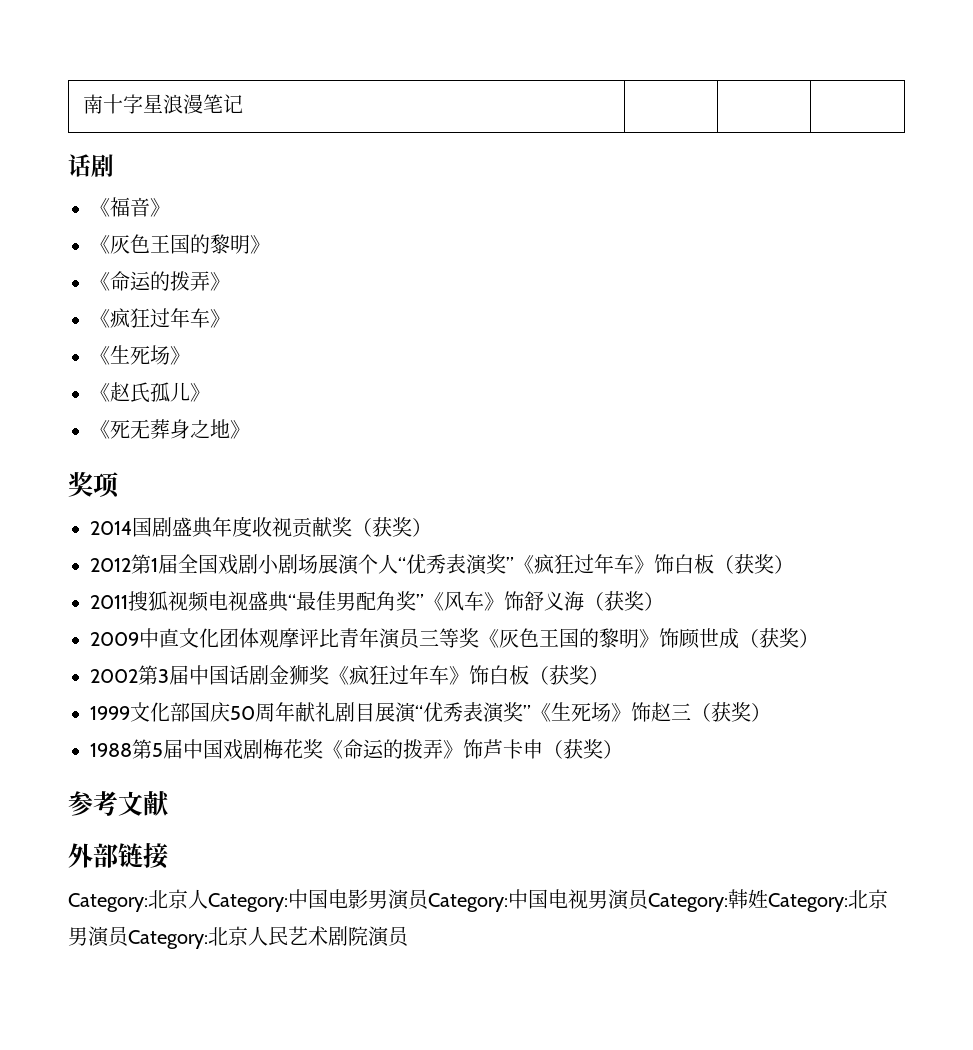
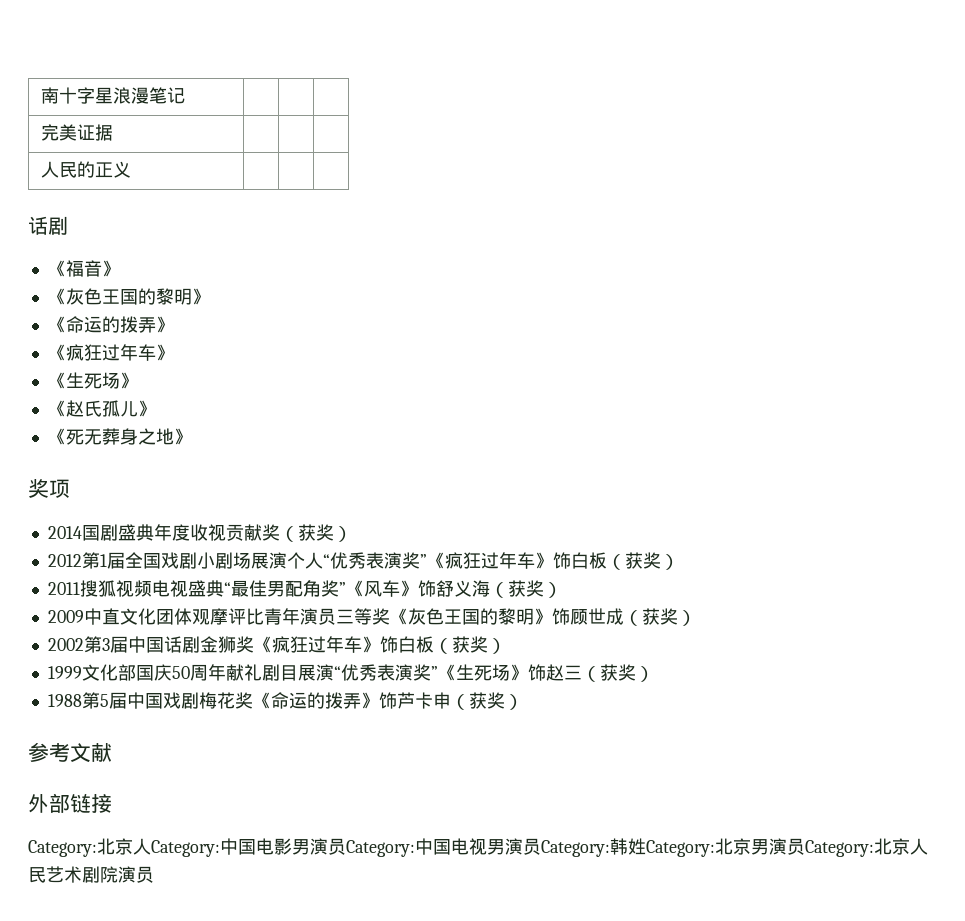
+ 完美证据 | | |
+ 人民的正义 | | |

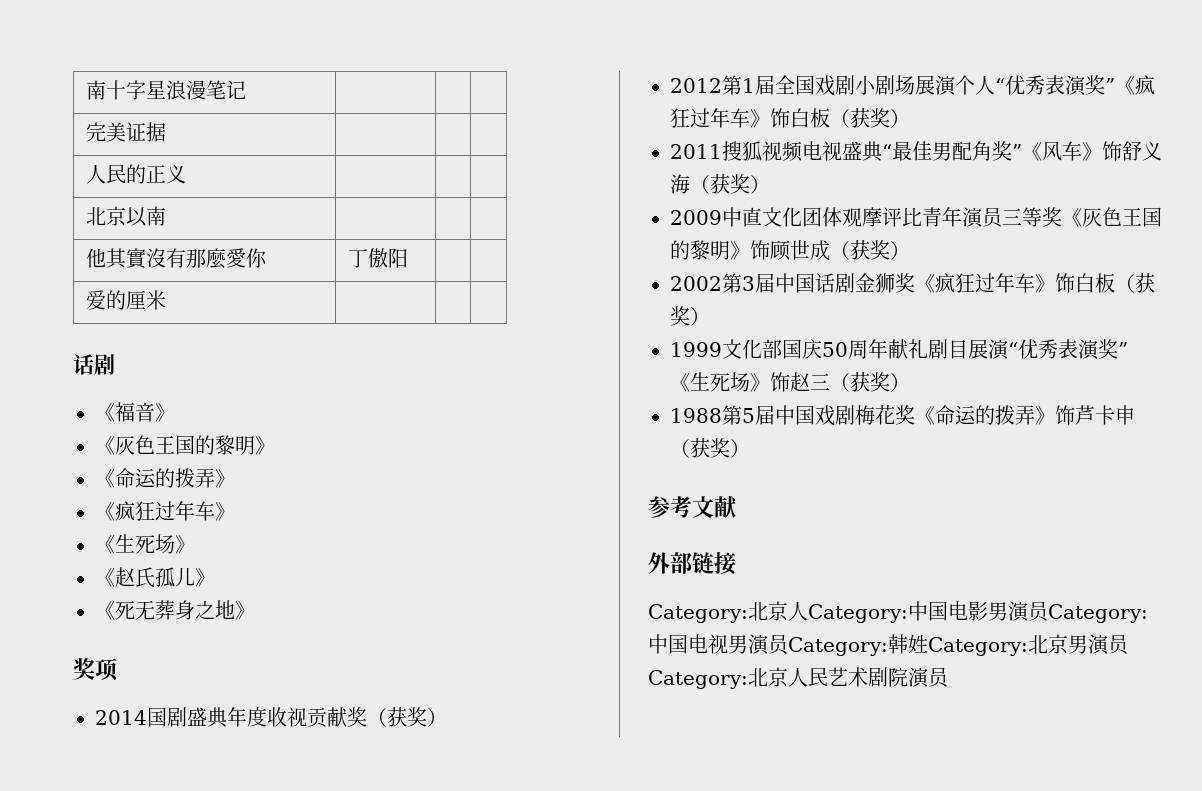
+ 北京以南 | | |
+ 他其實沒有那麼愛你 | 丁傲阳 | |
+ 爱的厘米 | | |

